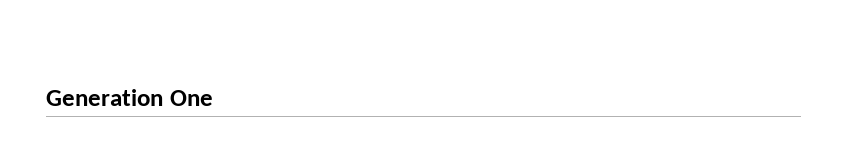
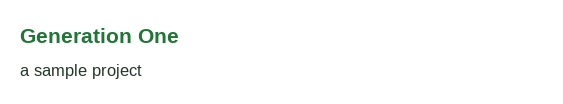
+ a sample project

